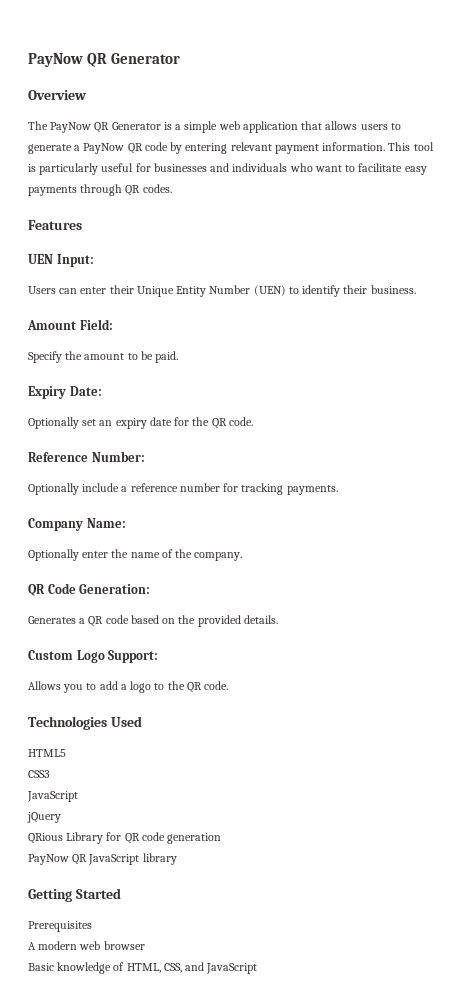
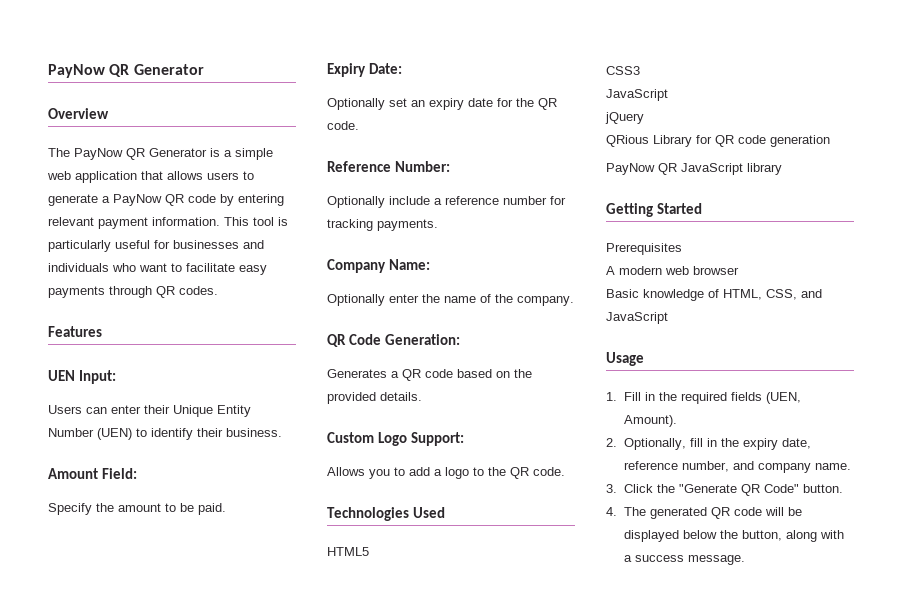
+ Usage
+ 1. Fill in the required fields (UEN, Amount).
+ 2. Optionally, fill in the expiry date, reference number, and company name.
+ 3. Click the "Generate QR Code" button.
+ 4. The generated QR code will be displayed below the button, along with a success message.

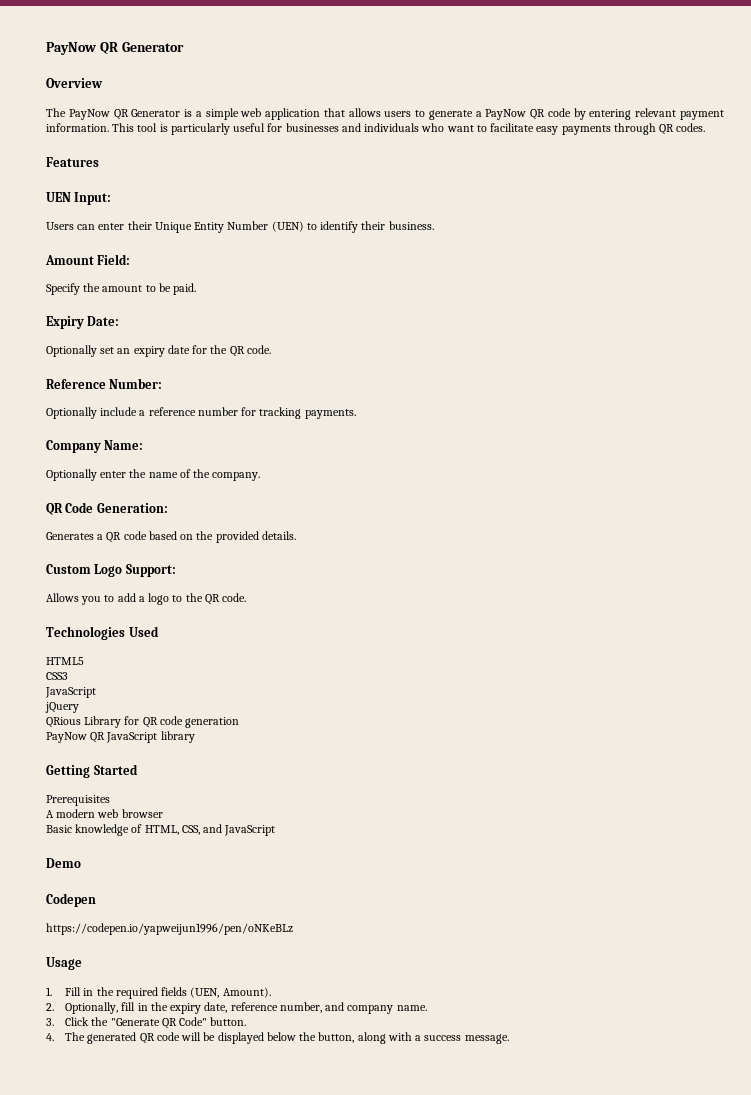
+ Demo
+ Codepen
+ https://codepen.io/yapweijun1996/pen/oNKeBLz

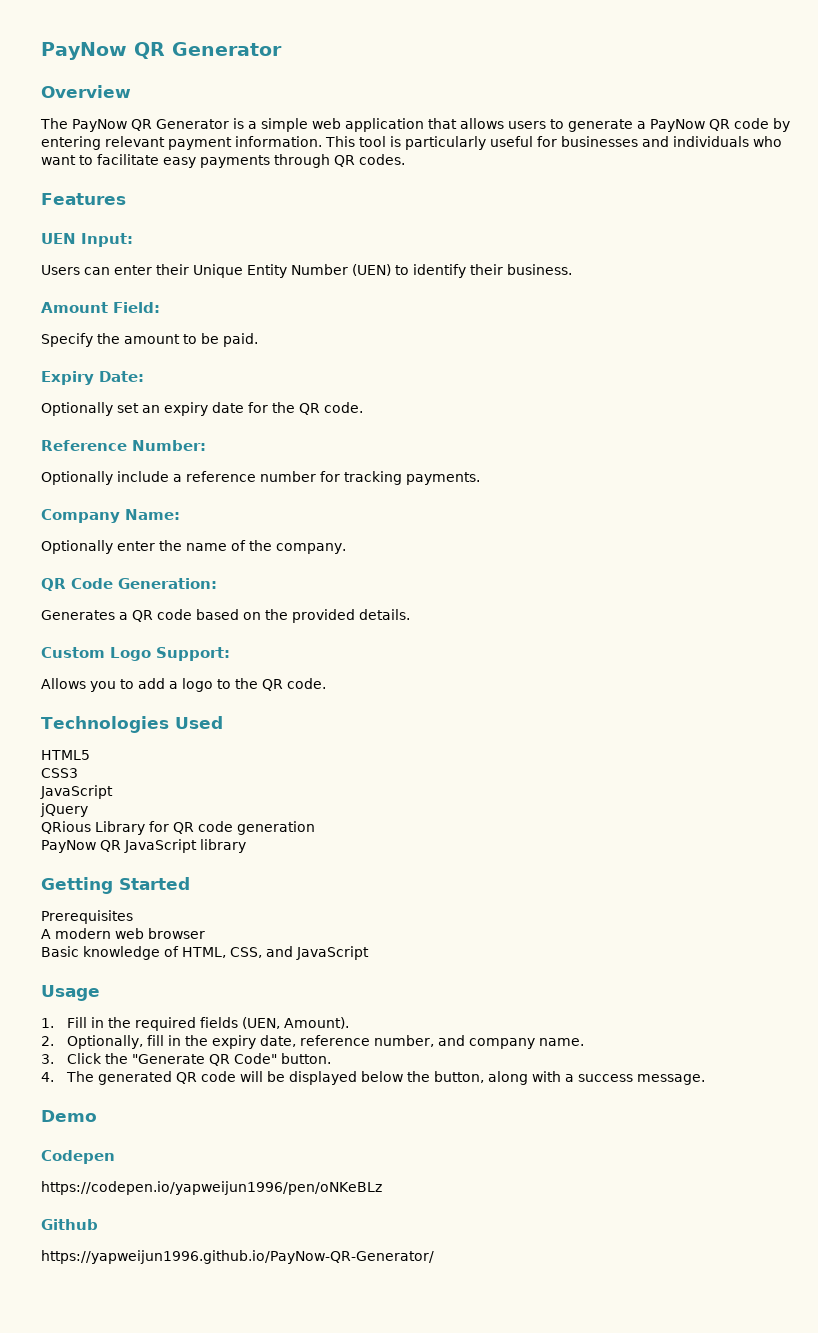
- Demo
- Codepen
- https://codepen.io/yapweijun1996/pen/oNKeBLz
+ Demo
+ Codepen
+ https://codepen.io/yapweijun1996/pen/oNKeBLz
+ Github
+ https://yapweijun1996.github.io/PayNow-QR-Generator/

